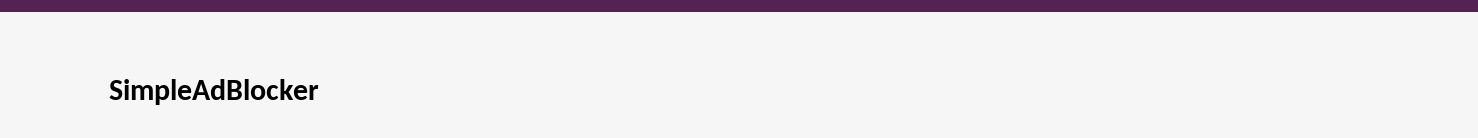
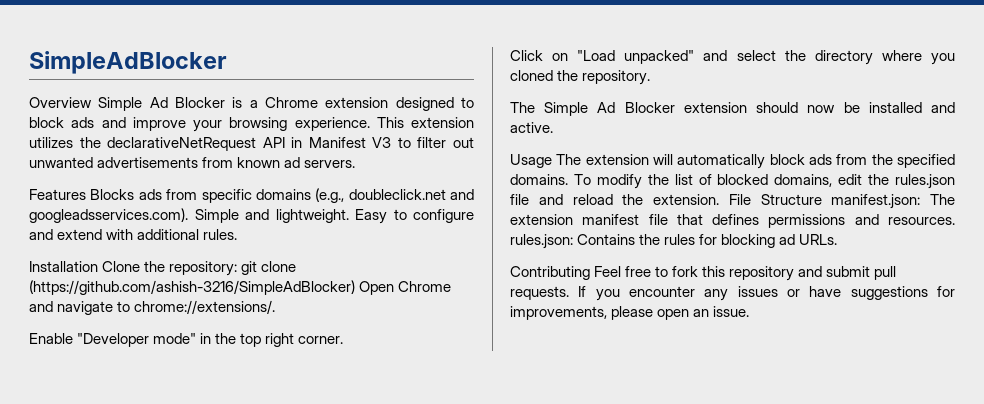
+ Overview Simple Ad Blocker is a Chrome extension designed to block ads and improve your browsing experience. This extension utilizes the declarativeNetRequest API in Manifest V3 to filter out unwanted advertisements from known ad servers.
+ Features Blocks ads from specific domains (e.g., doubleclick.net and googleadsservices.com). Simple and lightweight. Easy to configure and extend with additional rules.
+ Installation Clone the repository: git clone (https://github.com/ashish-3216/SimpleAdBlocker) Open Chrome and navigate to chrome://extensions/.
+ Enable "Developer mode" in the top right corner.
+ Click on "Load unpacked" and select the directory where you cloned the repository.
+ The Simple Ad Blocker extension should now be installed and active.
+ Usage The extension will automatically block ads from the specified domains. To modify the list of blocked domains, edit the rules.json file and reload the extension. File Structure manifest.json: The extension manifest file that defines permissions and resources. rules.json: Contains the rules for blocking ad URLs.
+ Contributing Feel free to fork this repository and submit pull requests. If you encounter any issues or have suggestions for improvements, please open an issue.

